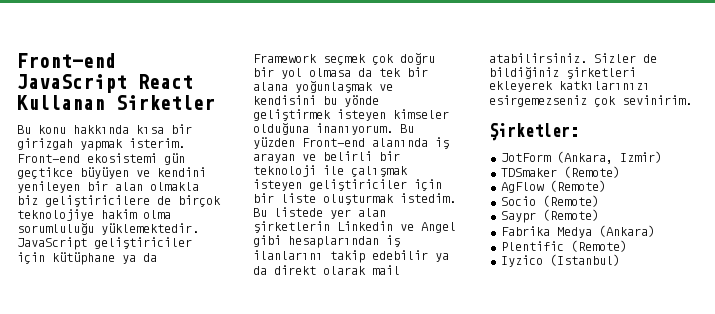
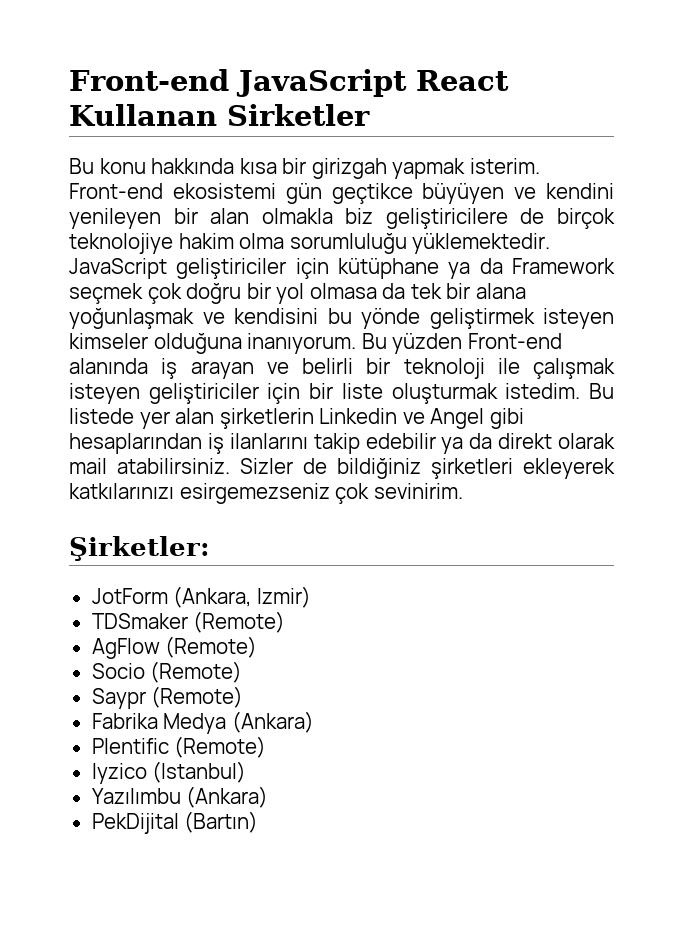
+ Yazılımbu (Ankara)
+ PekDijital (Bartın)

